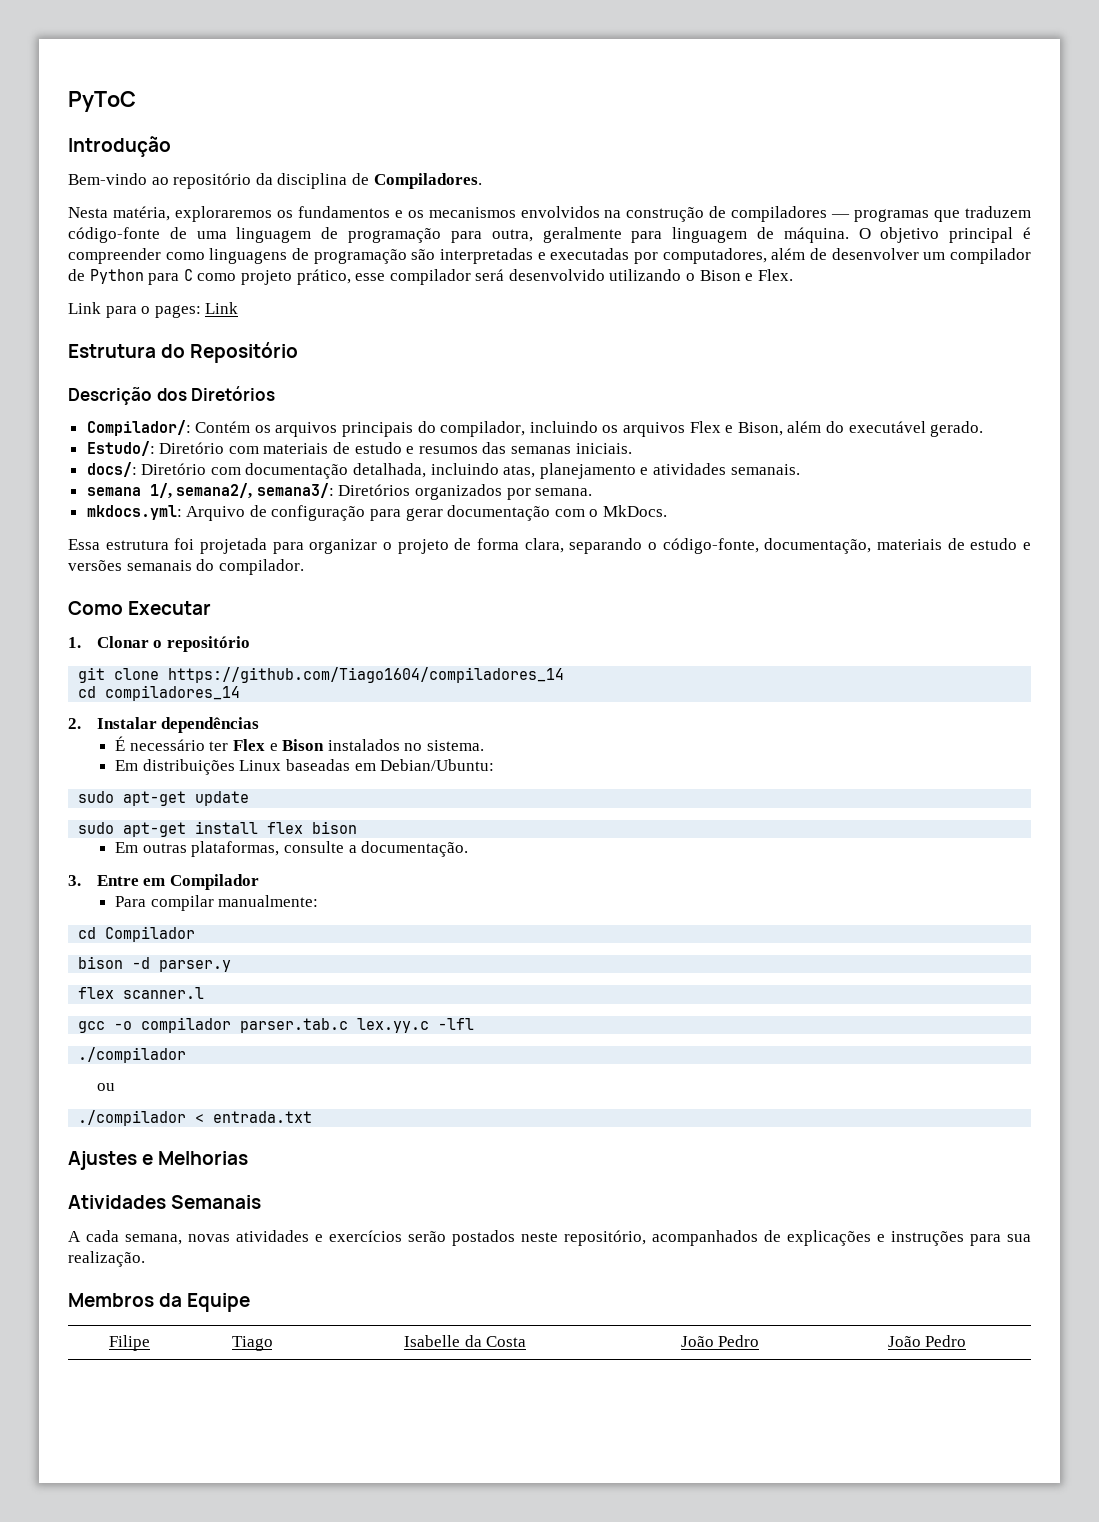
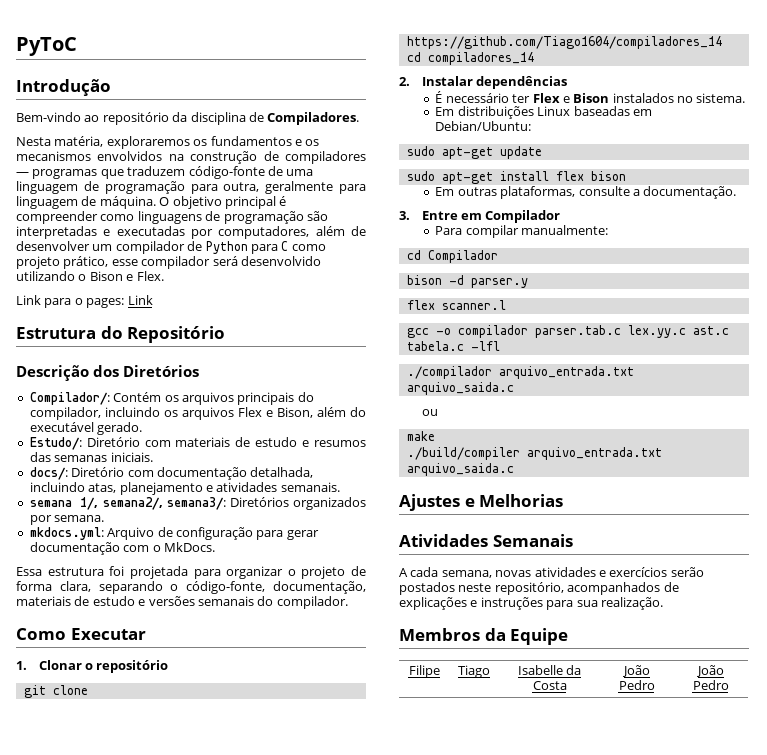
- gcc -o compilador parser.tab.c lex.yy.c -lfl
- ./compilador
+ gcc -o compilador parser.tab.c lex.yy.c ast.c tabela.c -lfl
+ ./compilador arquivo_entrada.txt arquivo_saida.c
- ./compilador < entrada.txt
+ make
+ ./build/compiler arquivo_entrada.txt arquivo_saida.c

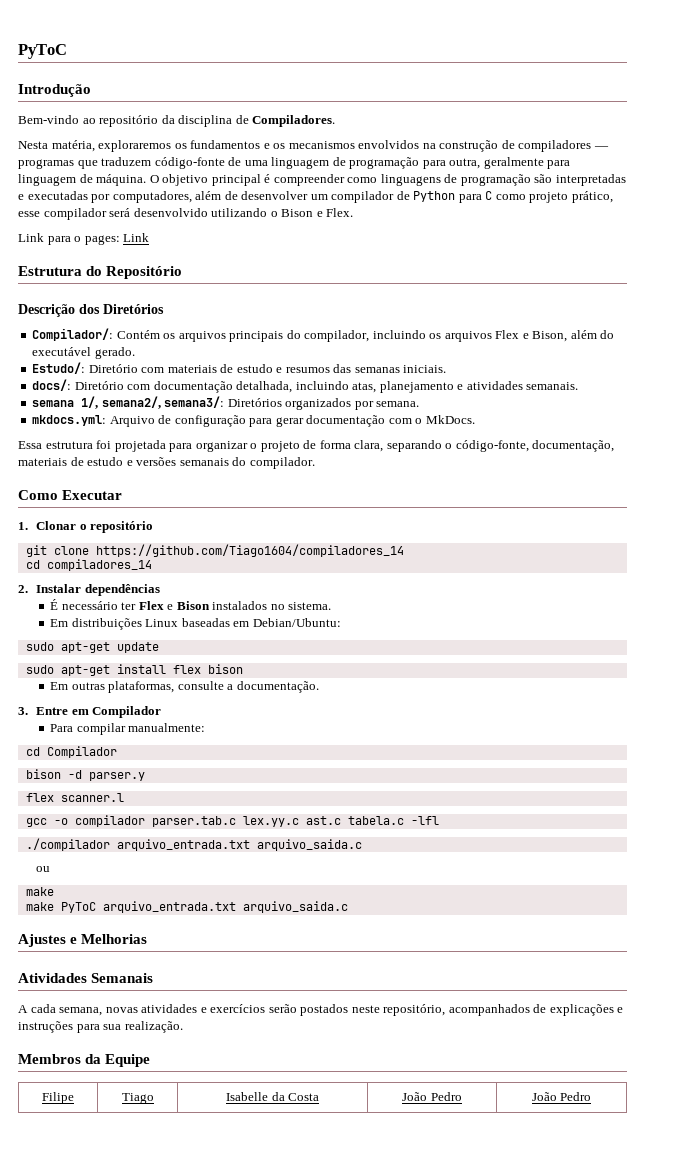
- ./build/compiler arquivo_entrada.txt arquivo_saida.c
+ make PyToC arquivo_entrada.txt arquivo_saida.c

